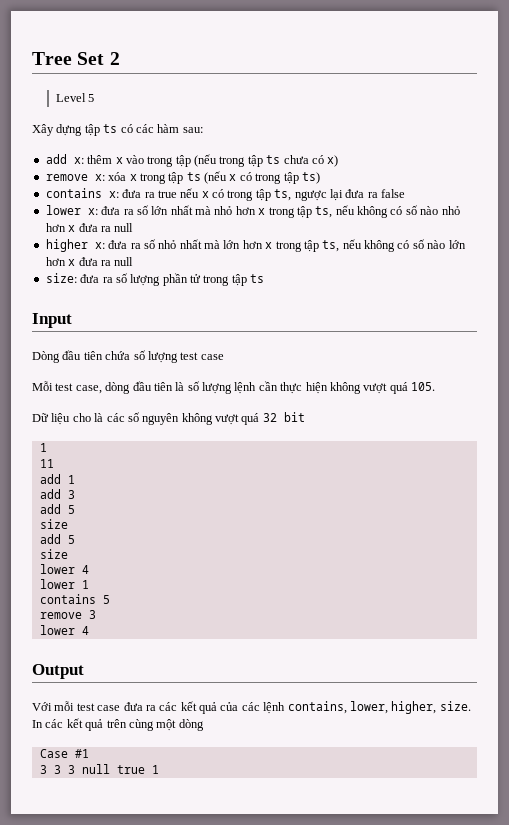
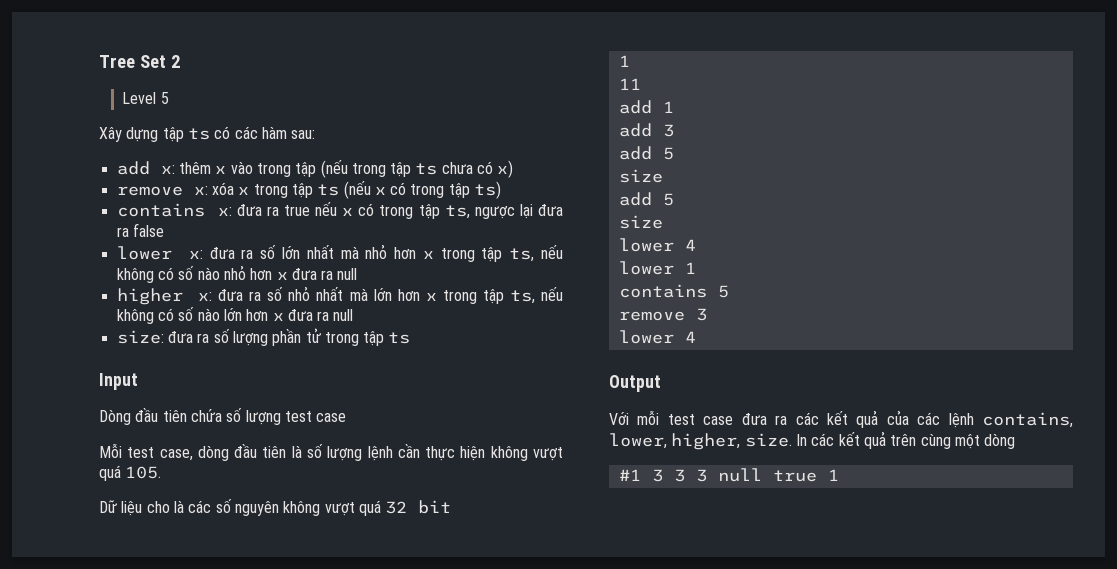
- Case #1
- 3 3 3 null true 1
+ #1 3 3 3 null true 1

